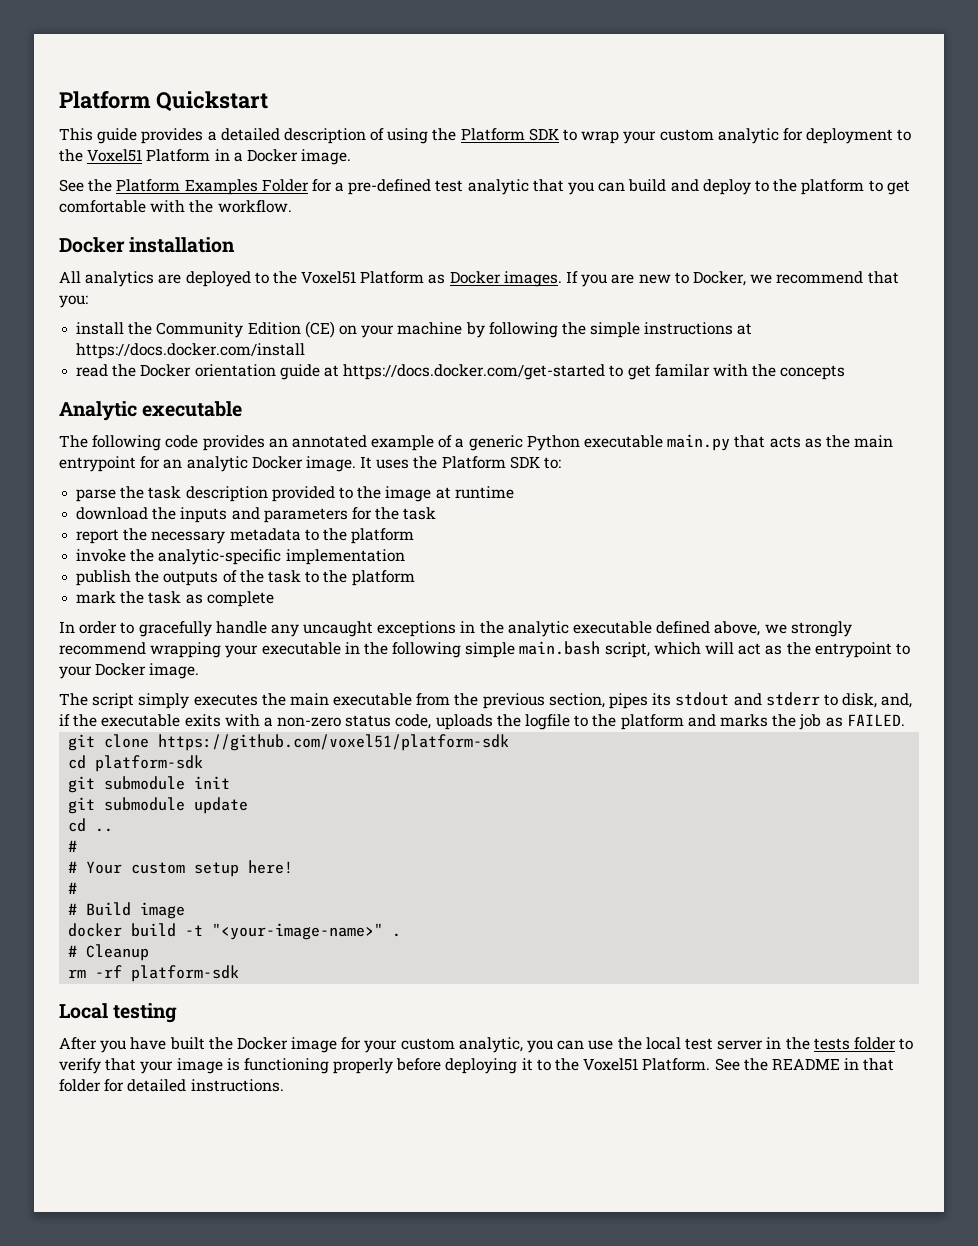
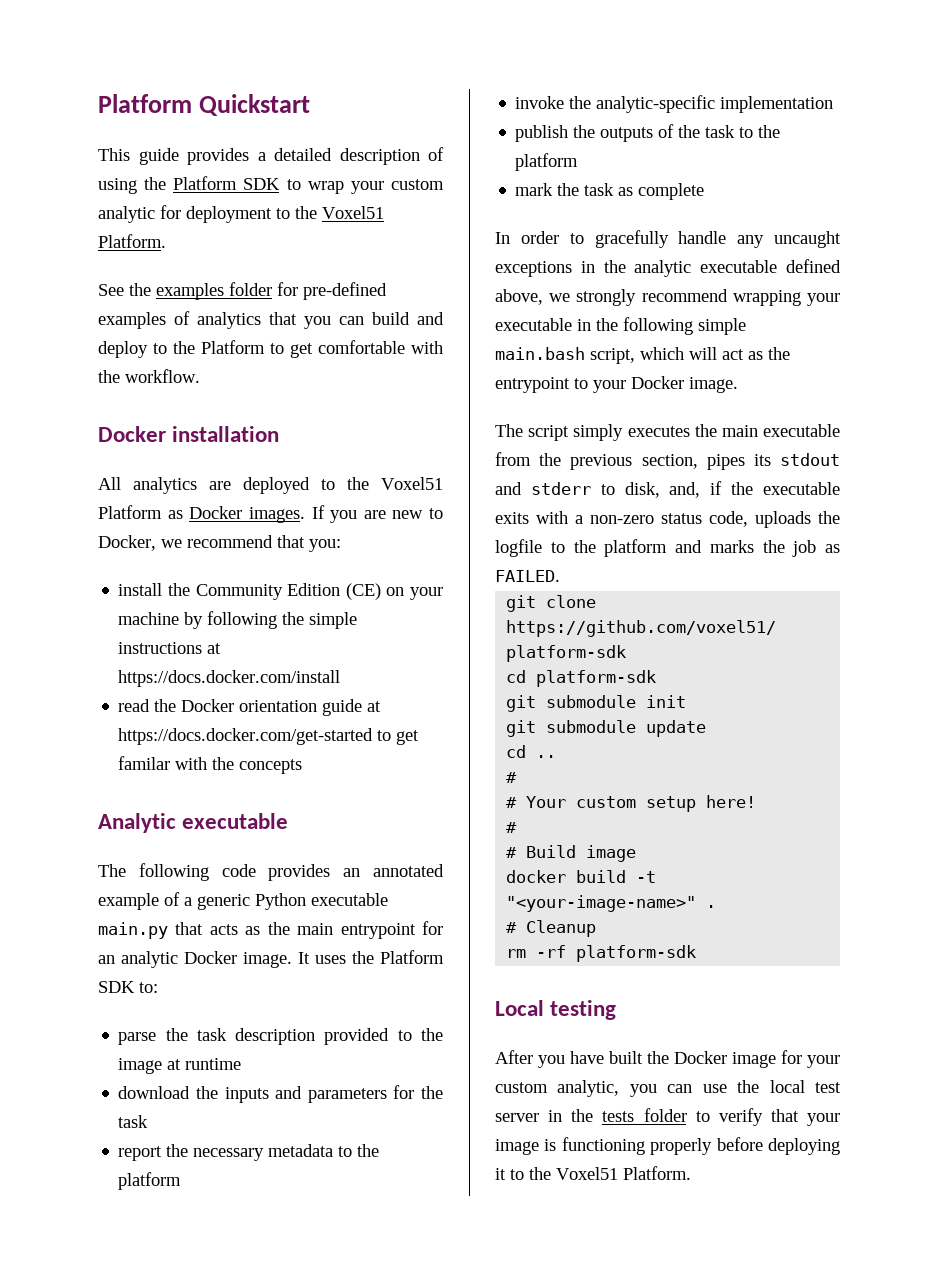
- This guide provides a detailed description of using the Platform SDK to wrap your custom analytic for deployment to the Voxel51 Platform in a Docker image.
- See the Platform Examples Folder for a pre-defined test analytic that you can build and deploy to the platform to get comfortable with the workflow.
+ This guide provides a detailed description of using the Platform SDK to wrap your custom analytic for deployment to the Voxel51 Platform.
+ See the examples folder for pre-defined examples of analytics that you can build and deploy to the Platform to get comfortable with the workflow.
- See the README in that folder for detailed instructions.

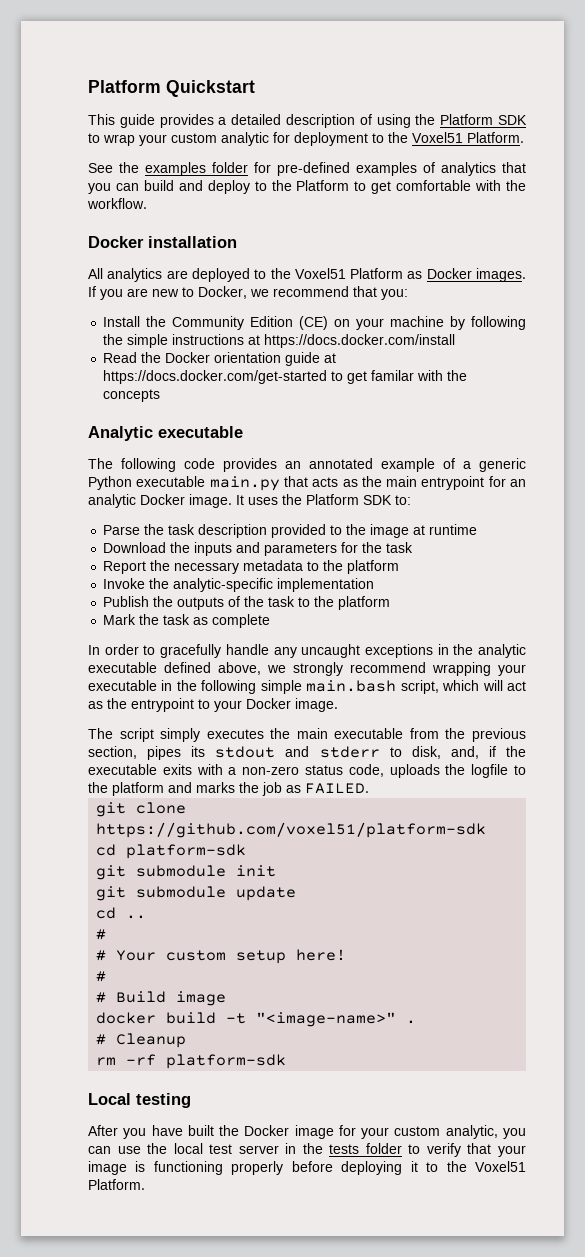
- install the Community Edition (CE) on your machine by following the simple instructions at https://docs.docker.com/install
+ Install the Community Edition (CE) on your machine by following the simple instructions at https://docs.docker.com/install
- read the Docker orientation guide at https://docs.docker.com/get-started to get familar with the concepts
+ Read the Docker orientation guide at https://docs.docker.com/get-started to get familar with the concepts
- parse the task description provided to the image at runtime
+ Parse the task description provided to the image at runtime
- download the inputs and parameters for the task
+ Download the inputs and parameters for the task
- report the necessary metadata to the platform
+ Report the necessary metadata to the platform
- invoke the analytic-specific implementation
+ Invoke the analytic-specific implementation
- publish the outputs of the task to the platform
+ Publish the outputs of the task to the platform
- mark the task as complete
+ Mark the task as complete
- docker build -t "<your-image-name>" .
+ docker build -t "<image-name>" .

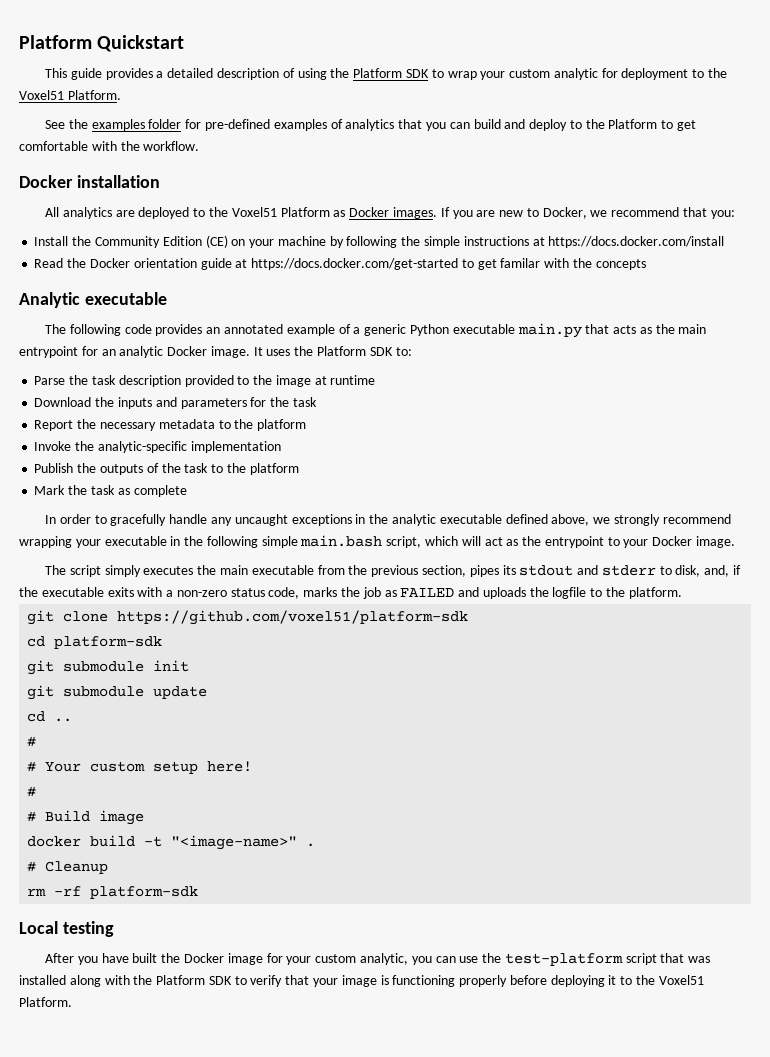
- The script simply executes the main executable from the previous section, pipes its stdout and stderr to disk, and, if the executable exits with a non-zero status code, uploads the logfile to the platform and marks the job as FAILED.
+ The script simply executes the main executable from the previous section, pipes its stdout and stderr to disk, and, if the executable exits with a non-zero status code, marks the job as FAILED and uploads the logfile to the platform.
- After you have built the Docker image for your custom analytic, you can use the local test server in the tests folder to verify that your image is functioning properly before deploying it to the Voxel51 Platform.
+ After you have built the Docker image for your custom analytic, you can use the test-platform script that was installed along with the Platform SDK to verify that your image is functioning properly before deploying it to the Voxel51 Platform.

